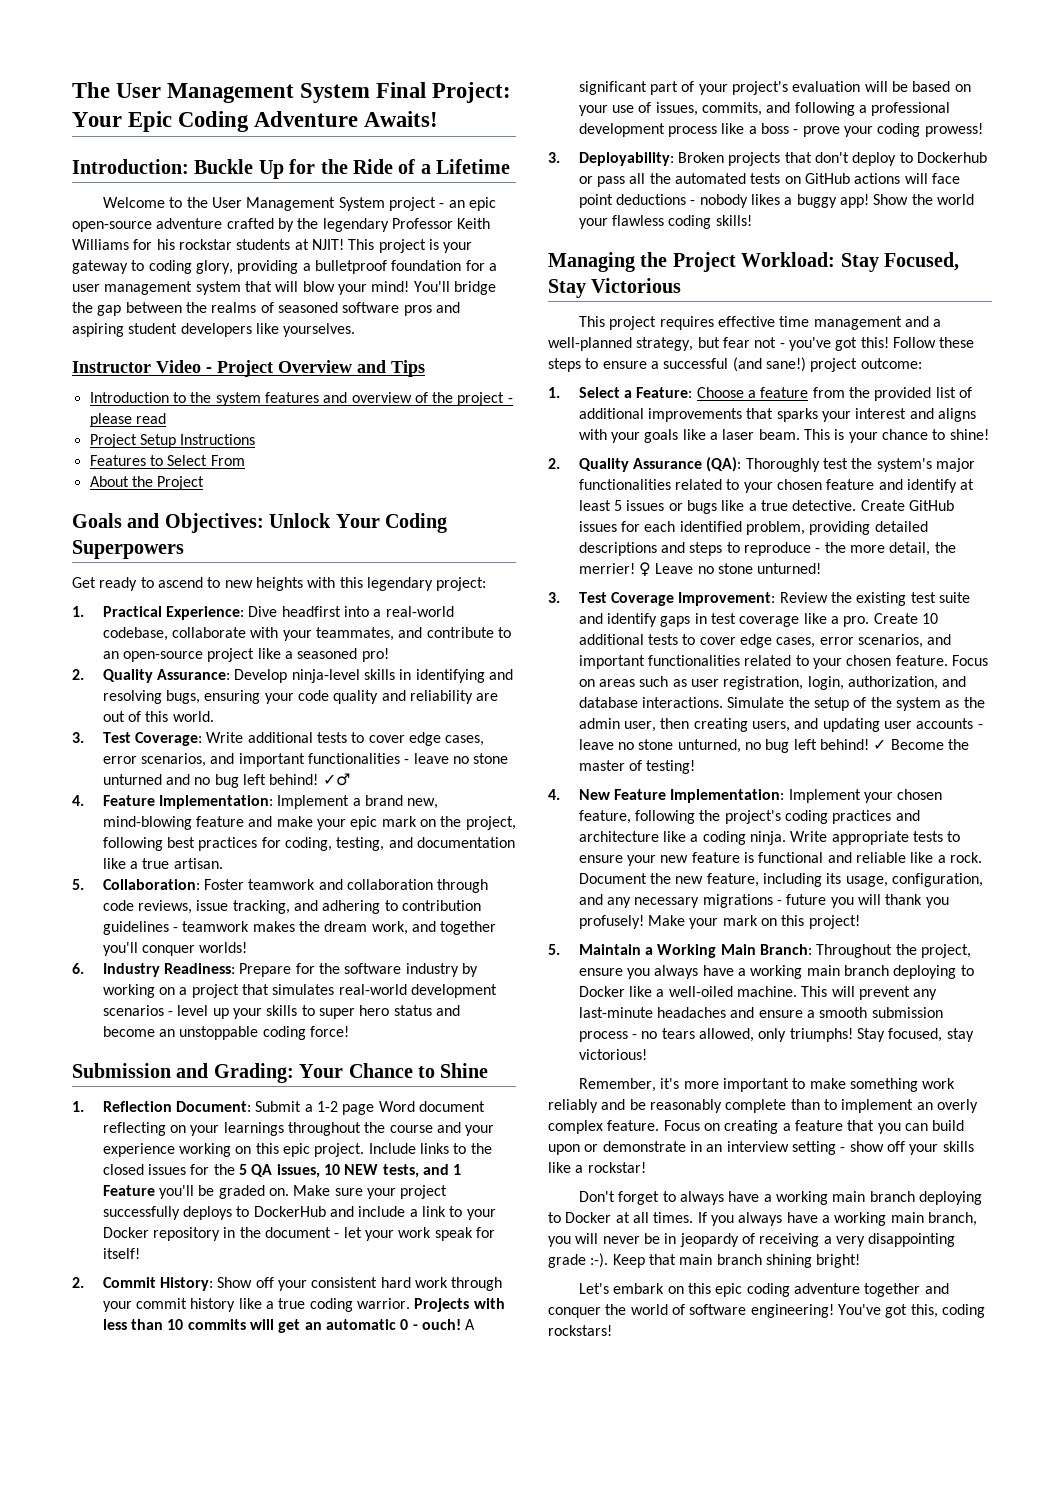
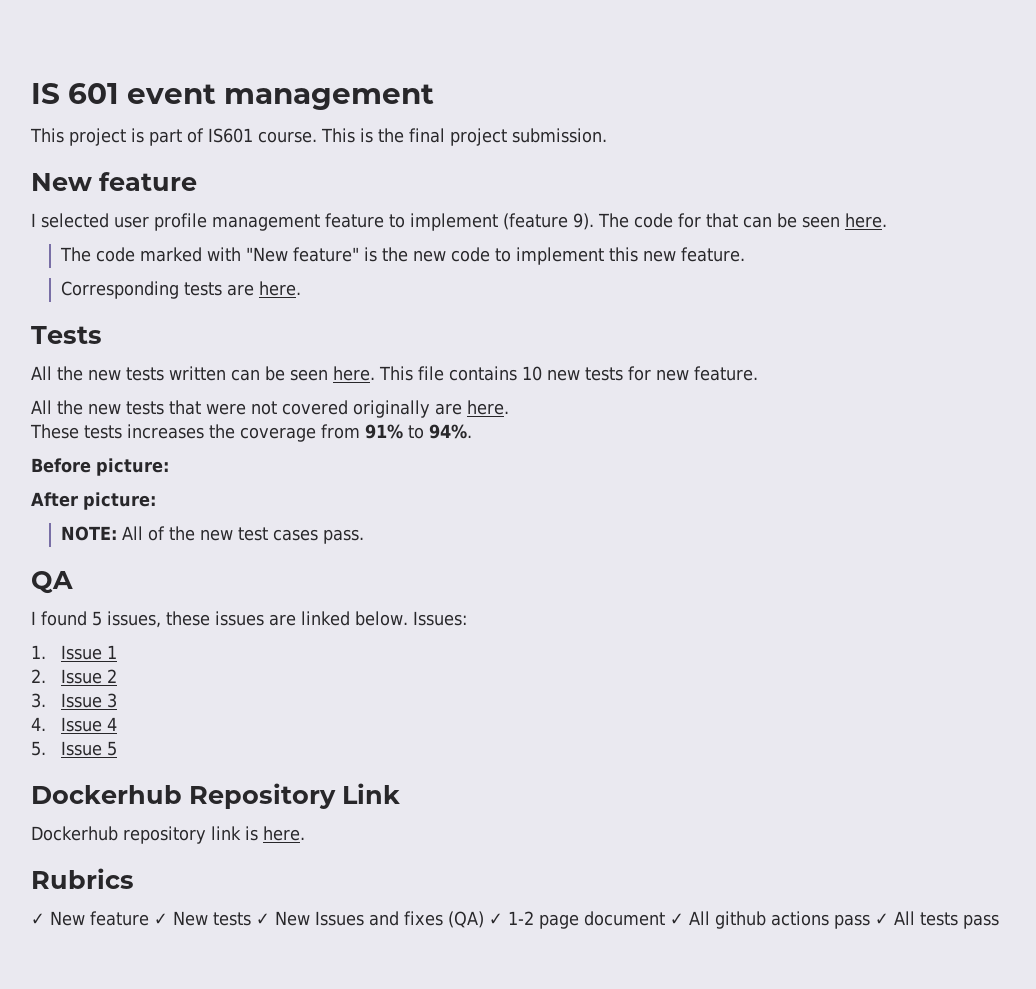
- The User Management System Final Project: Your Epic Coding Adventure Awaits!
- Introduction: Buckle Up for the Ride of a Lifetime
- Welcome to the User Management System project - an epic open-source adventure crafted by the legendary Professor Keith Williams for his rockstar students at NJIT! This project is your gateway to coding glory, providing a bulletproof foundation for a user management system that will blow your mind! You'll bridge the gap between the realms of seasoned software pros and aspiring student developers like yourselves.
- Instructor Video - Project Overview and Tips
- Introduction to the system features and overview of the project - please read
- Project Setup Instructions
- Features to Select From
- About the Project
- Goals and Objectives: Unlock Your Coding Superpowers
- Get ready to ascend to new heights with this legendary project:
- 1. Practical Experience: Dive headfirst into a real-world codebase, collaborate with your teammates, and contribute to an open-source project like a seasoned pro!
- 2. Quality Assurance: Develop ninja-level skills in identifying and resolving bugs, ensuring your code quality and reliability are out of this world.
- 3. Test Coverage: Write additional tests to cover edge cases, error scenarios, and important functionalities - leave no stone unturned and no bug left behind! ✓♂
- 4. Feature Implementation: Implement a brand new, mind-blowing feature and make your epic mark on the project, following best practices for coding, testing, and documentation like a true artisan.
- 5. Collaboration: Foster teamwork and collaboration through code reviews, issue tracking, and adhering to contribution guidelines - teamwork makes the dream work, and together you'll conquer worlds!
- 6. Industry Readiness: Prepare for the software industry by working on a project that simulates real-world development scenarios - level up your skills to super hero status and become an unstoppable coding force!
- Submission and Grading: Your Chance to Shine
- 1. Reflection Document: Submit a 1-2 page Word document reflecting on your learnings throughout the course and your experience working on this epic project. Include links to the closed issues for the 5 QA issues, 10 NEW tests, and 1 Feature you'll be graded on. Make sure your project successfully deploys to DockerHub and include a link to your Docker repository in the document - let your work speak for itself!
- 2. Commit History: Show off your consistent hard work through your commit history like a true coding warrior. Projects with less than 10 commits will get an automatic 0 - ouch! A significant part of your project's evaluation will be based on your use of issues, commits, and following a professional development process like a boss - prove your coding prowess!
- 3. Deployability: Broken projects that don't deploy to Dockerhub or pass all the automated tests on GitHub actions will face point deductions - nobody likes a buggy app! Show the world your flawless coding skills!
- Managing the Project Workload: Stay Focused, Stay Victorious
- This project requires effective time management and a well-planned strategy, but fear not - you've got this! Follow these steps to ensure a successful (and sane!) project outcome:
- 1. Select a Feature: Choose a feature from the provided list of additional improvements that sparks your interest and aligns with your goals like a laser beam. This is your chance to shine!
- 2. Quality Assurance (QA): Thoroughly test the system's major functionalities related to your chosen feature and identify at least 5 issues or bugs like a true detective. Create GitHub issues for each identified problem, providing detailed descriptions and steps to reproduce - the more detail, the merrier! ♀ Leave no stone unturned!
- 3. Test Coverage Improvement: Review the existing test suite and identify gaps in test coverage like a pro. Create 10 additional tests to cover edge cases, error scenarios, and important functionalities related to your chosen feature. Focus on areas such as user registration, login, authorization, and database interactions. Simulate the setup of the system as the admin user, then creating users, and updating user accounts - leave no stone unturned, no bug left behind! ✓ Become the master of testing!
- 4. New Feature Implementation: Implement your chosen feature, following the project's coding practices and architecture like a coding ninja. Write appropriate tests to ensure your new feature is functional and reliable like a rock. Document the new feature, including its usage, configuration, and any necessary migrations - future you will thank you profusely! Make your mark on this project!
- 5. Maintain a Working Main Branch: Throughout the project, ensure you always have a working main branch deploying to Docker like a well-oiled machine. This will prevent any last-minute headaches and ensure a smooth submission process - no tears allowed, only triumphs! Stay focused, stay victorious!
- Remember, it's more important to make something work reliably and be reasonably complete than to implement an overly complex feature. Focus on creating a feature that you can build upon or demonstrate in an interview setting - show off your skills like a rockstar!
- Don't forget to always have a working main branch deploying to Docker at all times. If you always have a working main branch, you will never be in jeopardy of receiving a very disappointing grade :-). Keep that main branch shining bright!
- Let's embark on this epic coding adventure together and conquer the world of software engineering! You've got this, coding rockstars!
+ IS 601 event management
+ This project is part of IS601 course. This is the final project submission.
+ New feature
+ I selected user profile management feature to implement (feature 9). The code for that can be seen here.
+ The code marked with "New feature" is the new code to implement this new feature.
+ Corresponding tests are here.
+ Tests
+ All the new tests written can be seen here. This file contains 10 new tests for new feature.
+ All the new tests that were not covered originally are here.
+ These tests increases the coverage from 91% to 94%.
+ Before picture:
+ After picture:
+ NOTE: All of the new test cases pass.
+ QA
+ I found 5 issues, these issues are linked below. Issues:
+ 1. Issue 1
+ 2. Issue 2
+ 3. Issue 3
+ 4. Issue 4
+ 5. Issue 5
+ Dockerhub Repository Link
+ Dockerhub repository link is here.
+ Rubrics
+ ✓ New feature ✓ New tests ✓ New Issues and fixes (QA) ✓ 1-2 page document ✓ All github actions pass ✓ All tests pass

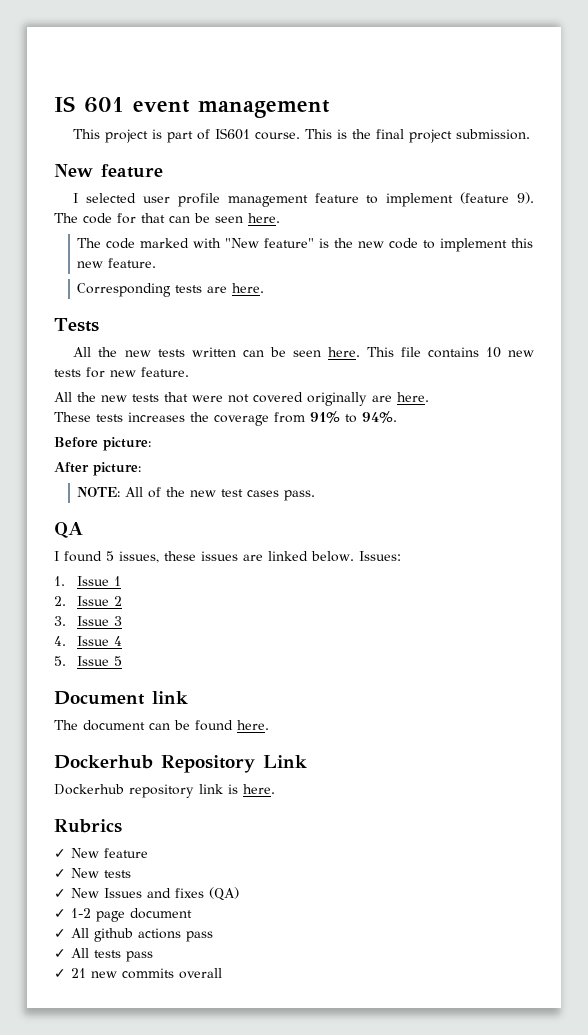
+ Document link
+ The document can be found here.
- ✓ New feature ✓ New tests ✓ New Issues and fixes (QA) ✓ 1-2 page document ✓ All github actions pass ✓ All tests pass
+ ✓ New feature
+ ✓ New tests
+ ✓ New Issues and fixes (QA)
+ ✓ 1-2 page document
+ ✓ All github actions pass
+ ✓ All tests pass
+ ✓ 21 new commits overall

